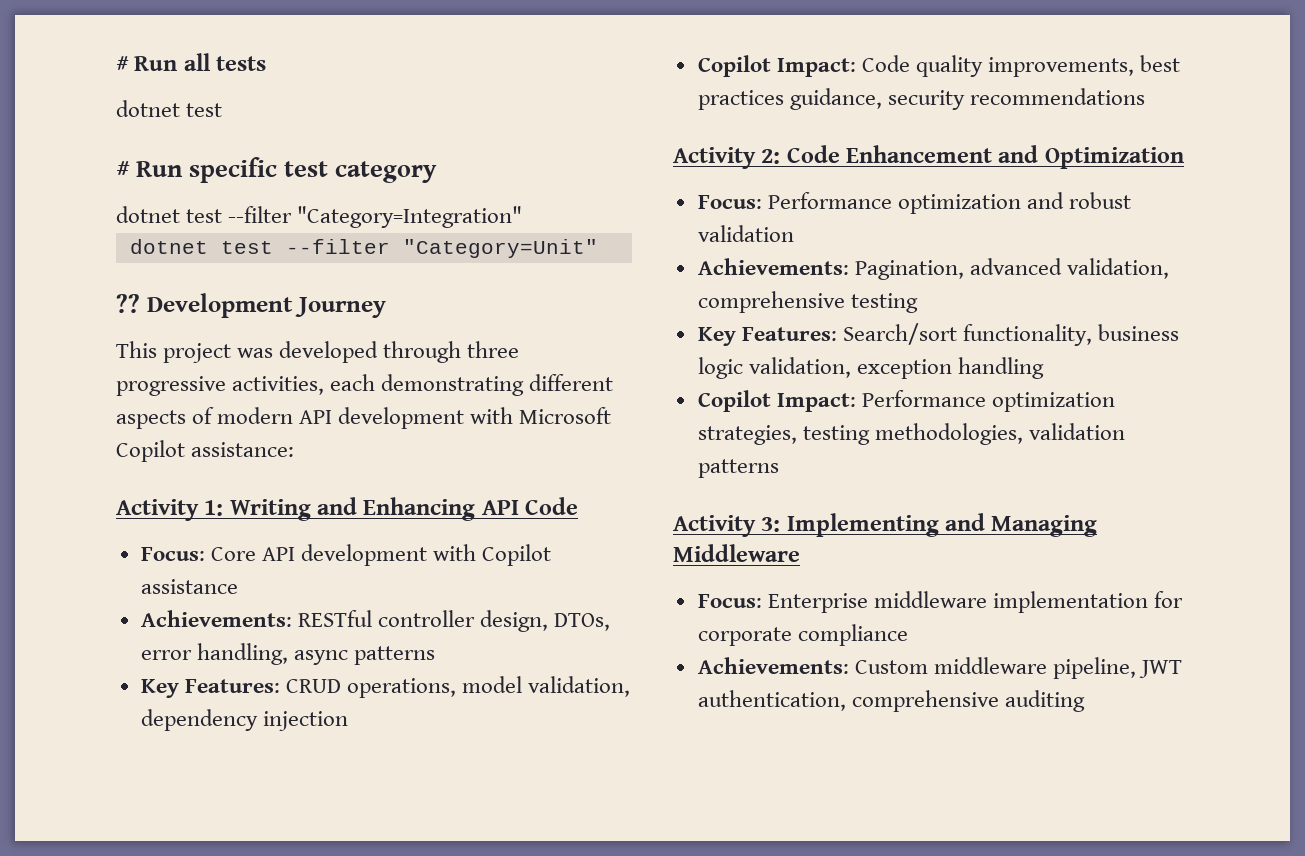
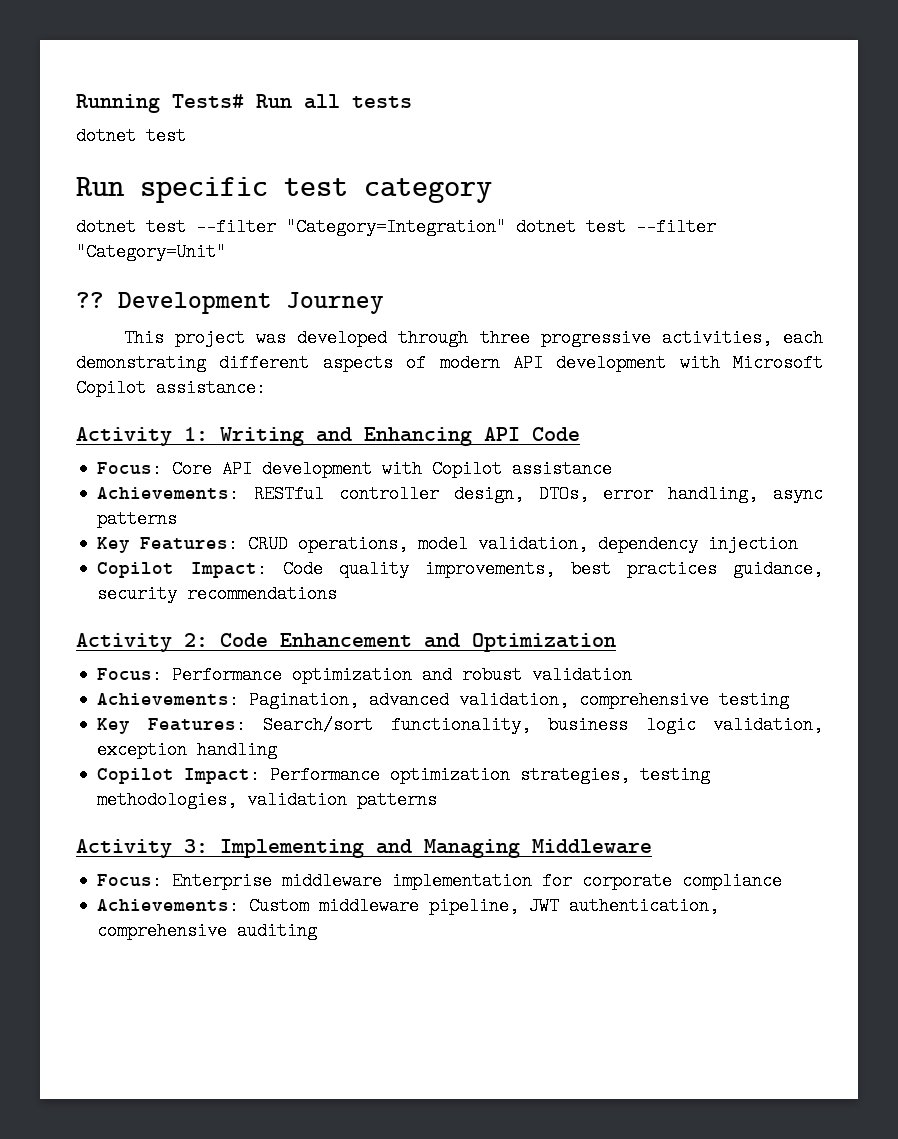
- # Run all tests
+ Running Tests# Run all tests
- # Run specific test category
+ Run specific test category
- dotnet test --filter "Category=Integration"
- dotnet test --filter "Category=Unit"
+ dotnet test --filter "Category=Integration" dotnet test --filter "Category=Unit"

